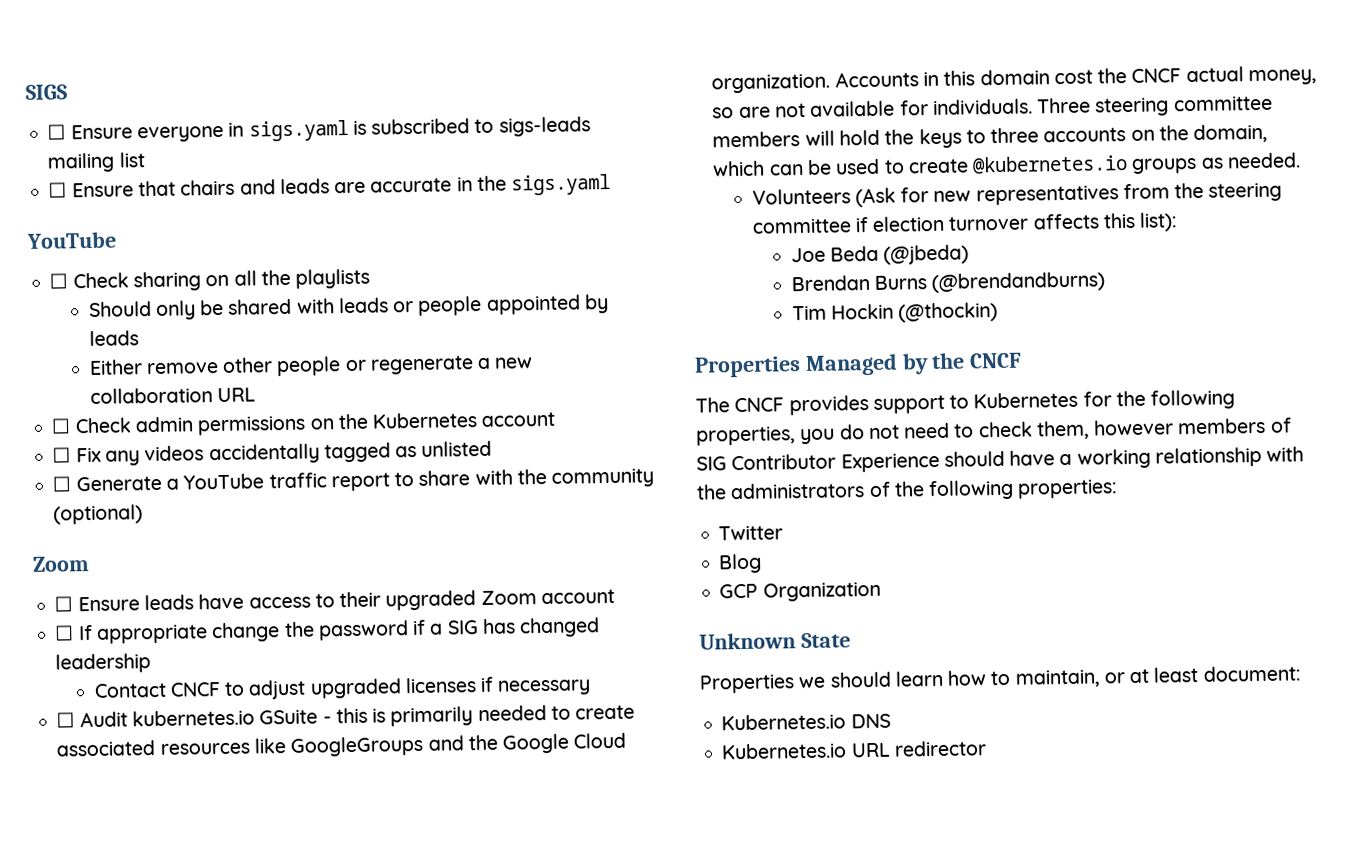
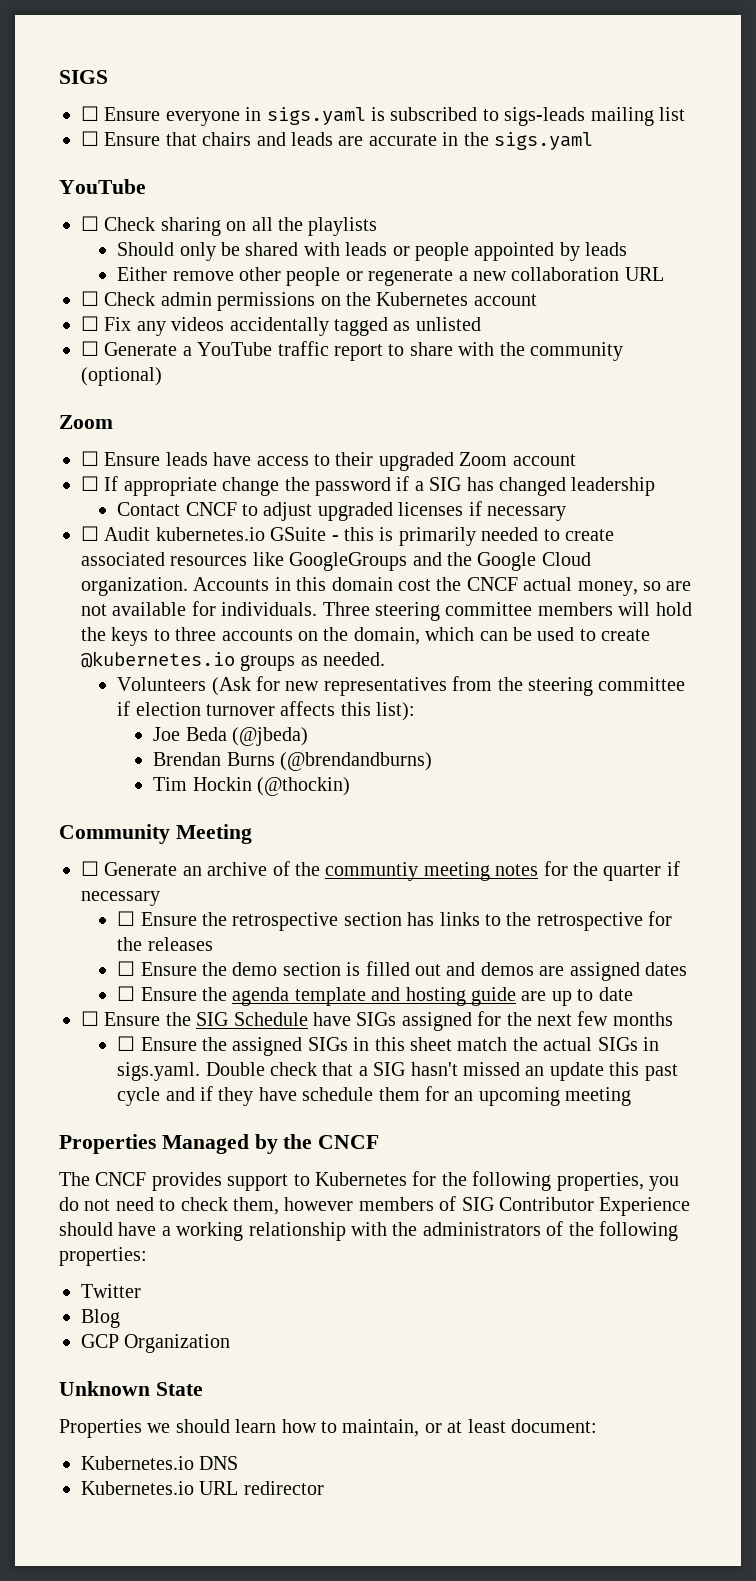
+ Community Meeting
+ ☐ Generate an archive of the communtiy meeting notes for the quarter if necessary
+ ☐ Ensure the retrospective section has links to the retrospective for the releases
+ ☐ Ensure the demo section is filled out and demos are assigned dates
+ ☐ Ensure the agenda template and hosting guide are up to date
+ ☐ Ensure the SIG Schedule have SIGs assigned for the next few months
+ ☐ Ensure the assigned SIGs in this sheet match the actual SIGs in sigs.yaml. Double check that a SIG hasn't missed an update this past cycle and if they have schedule them for an upcoming meeting

